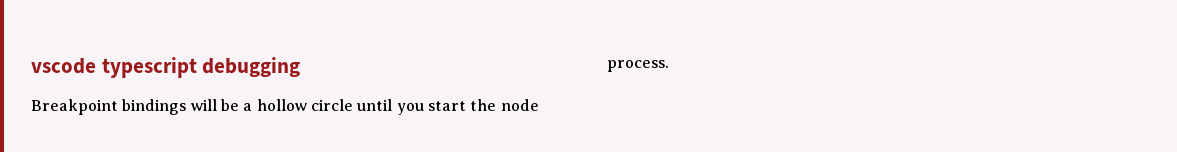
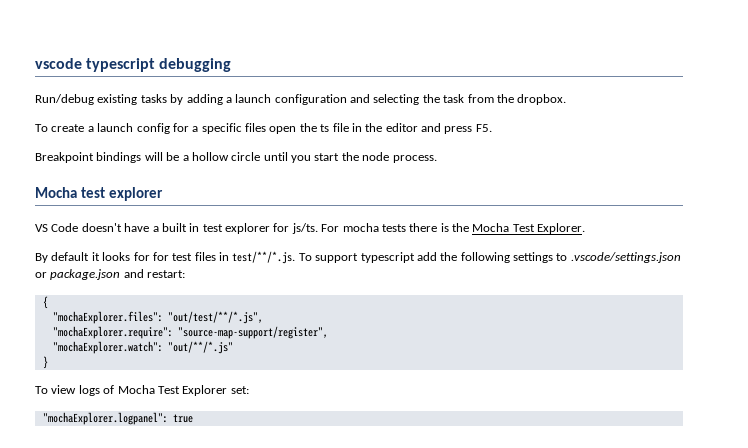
+ Run/debug existing tasks by adding a launch configuration and selecting the task from the dropbox.
+ To create a launch config for a specific files open the ts file in the editor and press F5.
+ Mocha test explorer
+ VS Code doesn't have a built in test explorer for js/ts. For mocha tests there is the Mocha Test Explorer.
+ By default it looks for for test files in test/**/*.js. To support typescript add the following settings to .vscode/settings.json or package.json and restart:
+ {
+ "mochaExplorer.files": "out/test/**/*.js",
+ "mochaExplorer.require": "source-map-support/register",
+ "mochaExplorer.watch": "out/**/*.js"
+ }
+ To view logs of Mocha Test Explorer set:
+ "mochaExplorer.logpanel": true

